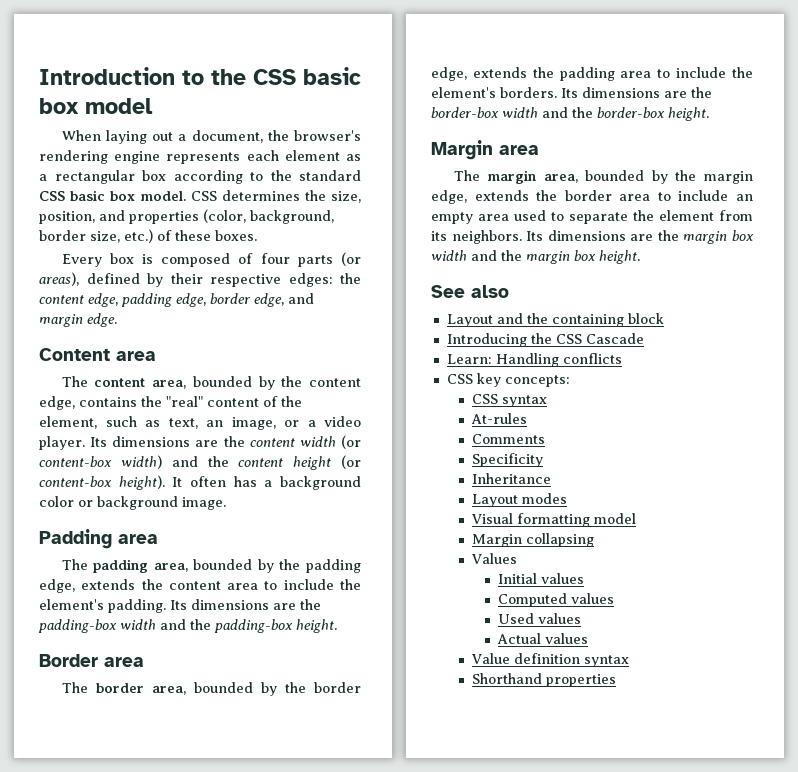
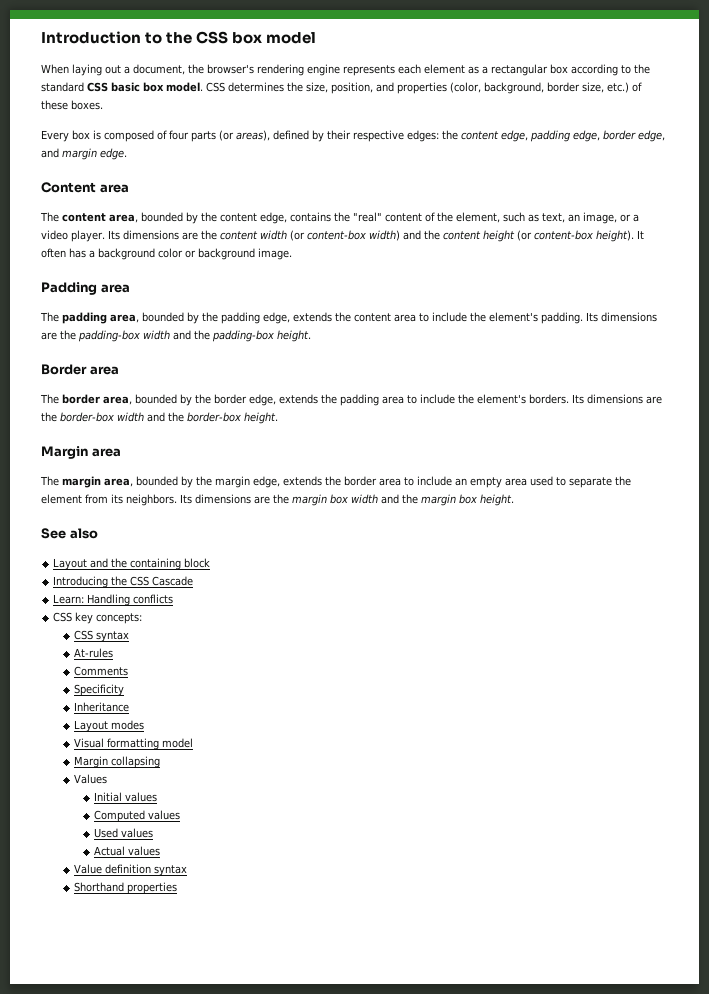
- Introduction to the CSS basic box model
+ Introduction to the CSS box model

